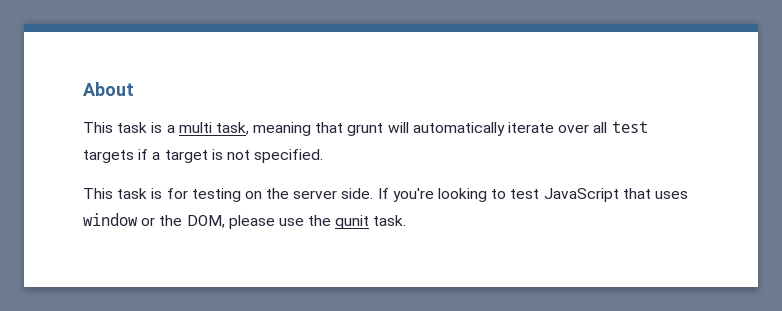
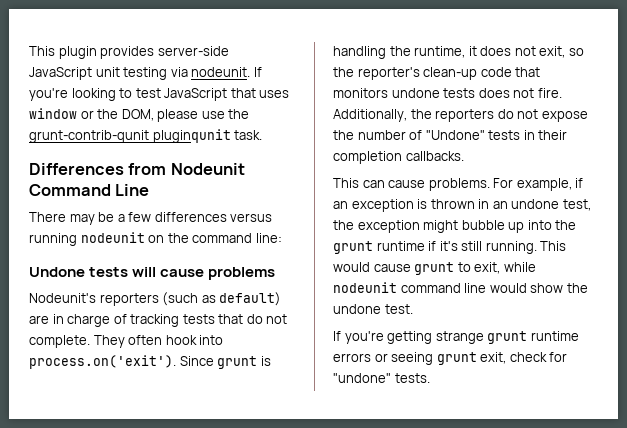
- About
- This task is a multi task, meaning that grunt will automatically iterate over all test targets if a target is not specified.
- This task is for testing on the server side.
+ This plugin provides server-side JavaScript unit testing via nodeunit.
- If you're looking to test JavaScript that uses window or the DOM, please use the qunit task.
+ If you're looking to test JavaScript that uses window or the DOM, please use the grunt-contrib-qunit pluginqunit task.
+ Differences from Nodeunit Command Line
+ There may be a few differences versus running nodeunit on the command line:
+ Undone tests will cause problems
+ Nodeunit's reporters (such as default) are in charge of tracking tests that do not complete. They often hook into process.on('exit'). Since grunt is handling the runtime, it does not exit, so the reporter's clean-up code that monitors undone tests does not fire. Additionally, the reporters do not expose the number of "Undone" tests in their completion callbacks.
+ This can cause problems. For example, if an exception is thrown in an undone test, the exception might bubble up into the grunt runtime if it's still running. This would cause grunt to exit, while nodeunit command line would show the undone test.
+ If you're getting strange grunt runtime errors or seeing grunt exit, check for "undone" tests.

